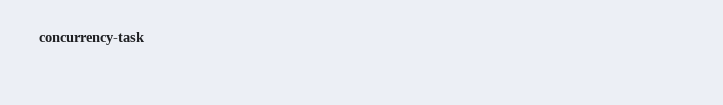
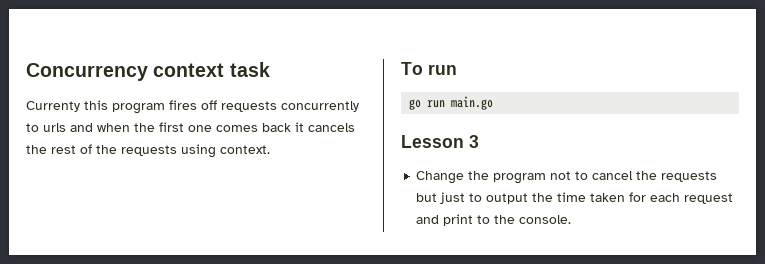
- concurrency-task
+ Concurrency context task
+ Currenty this program fires off requests concurrently to urls and when the first one comes back it cancels the rest of the requests using context.
+ To run
+ go run main.go
+ Lesson 3
+ Change the program not to cancel the requests but just to output the time taken for each request and print to the console.

